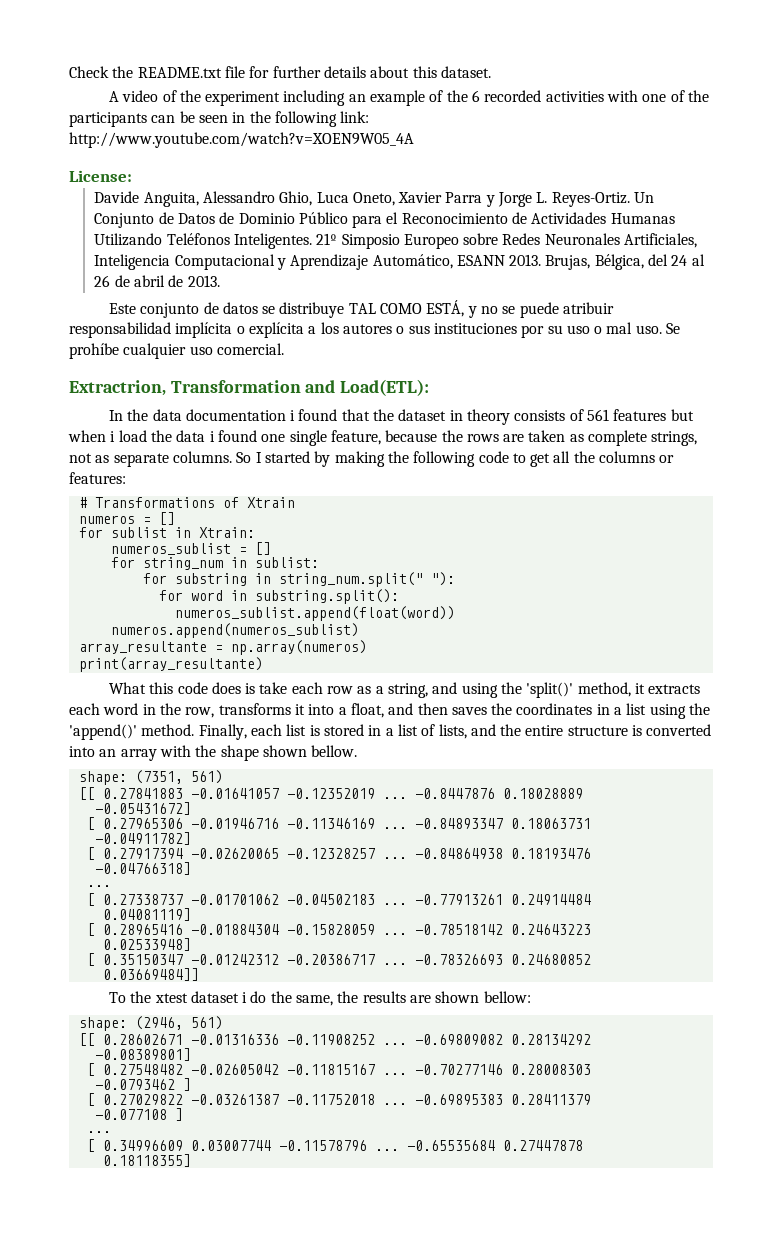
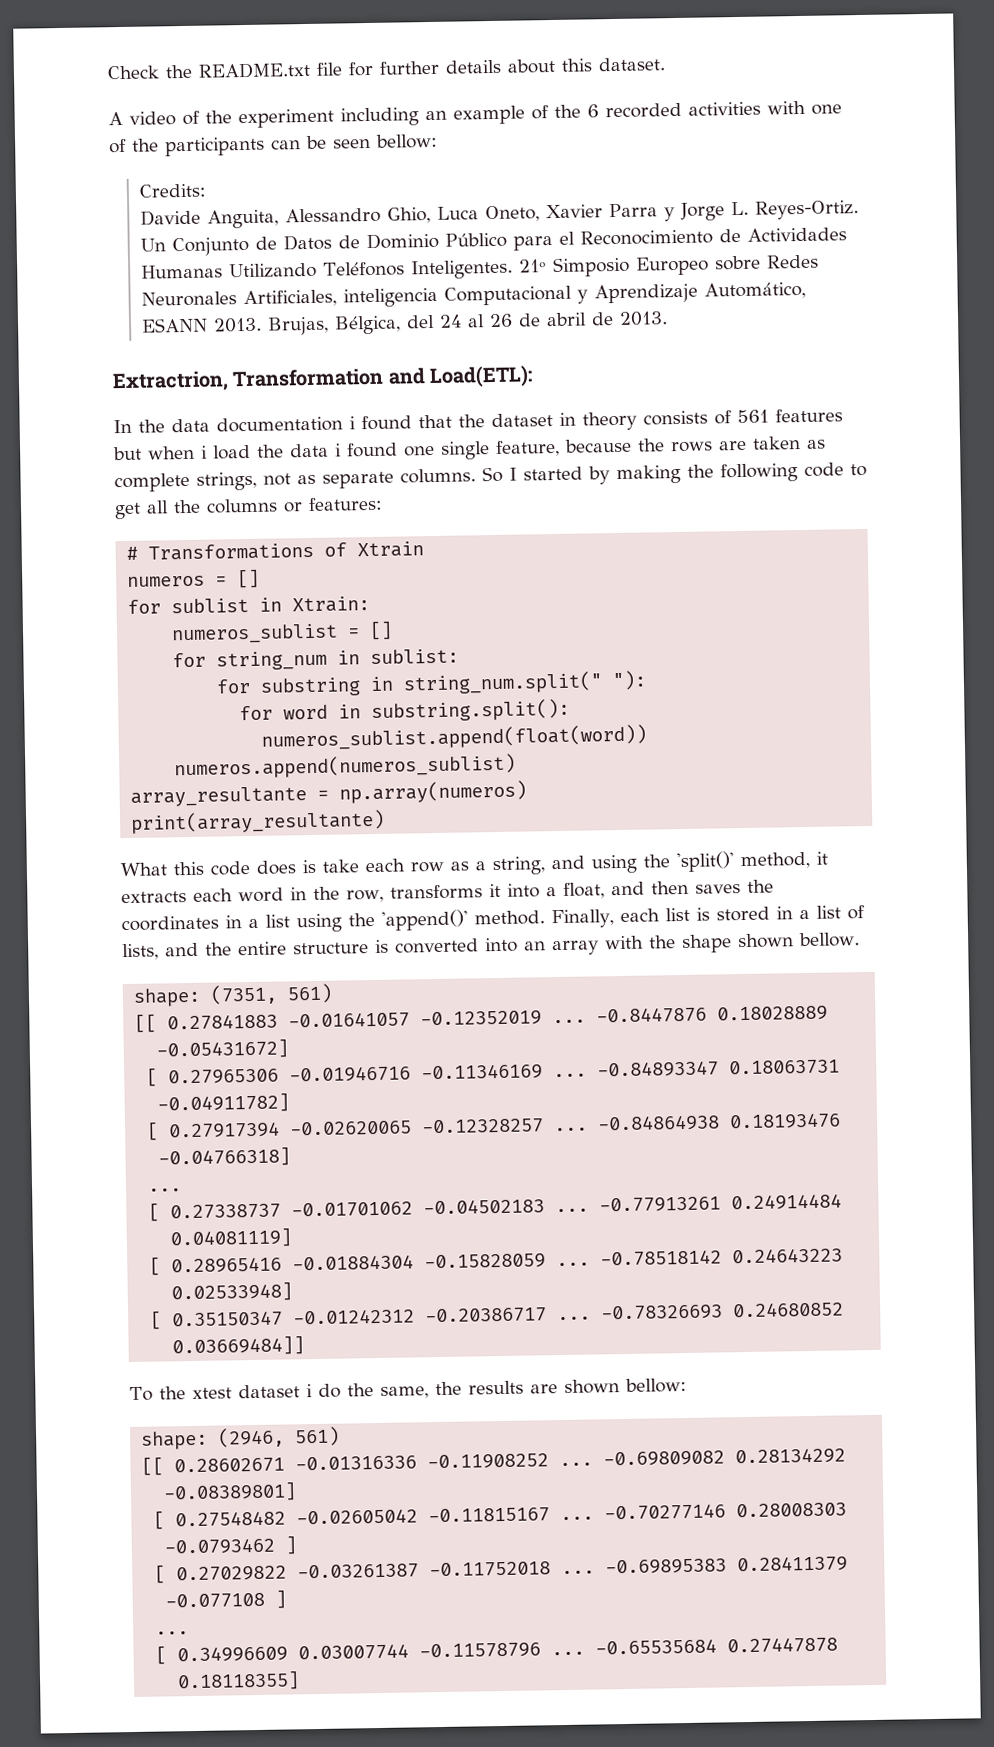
- A video of the experiment including an example of the 6 recorded activities with one of the participants can be seen in the following link: http://www.youtube.com/watch?v=XOEN9W05_4A
- License:
+ A video of the experiment including an example of the 6 recorded activities with one of the participants can be seen bellow:
+ Credits:
- 21º Simposio Europeo sobre Redes Neuronales Artificiales, Inteligencia Computacional y Aprendizaje Automático, ESANN 2013.
+ 21º Simposio Europeo sobre Redes Neuronales Artificiales, inteligencia Computacional y Aprendizaje Automático, ESANN 2013.
- Este conjunto de datos se distribuye TAL COMO ESTÁ, y no se puede atribuir responsabilidad implícita o explícita a los autores o sus instituciones por su uso o mal uso. Se prohíbe cualquier uso comercial.

